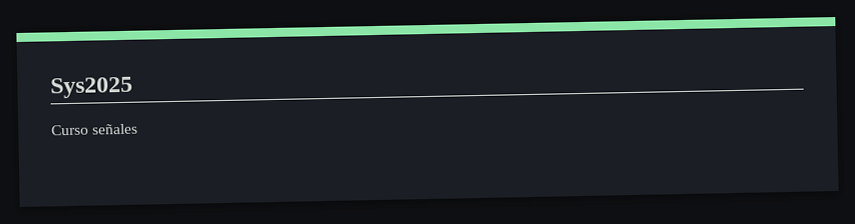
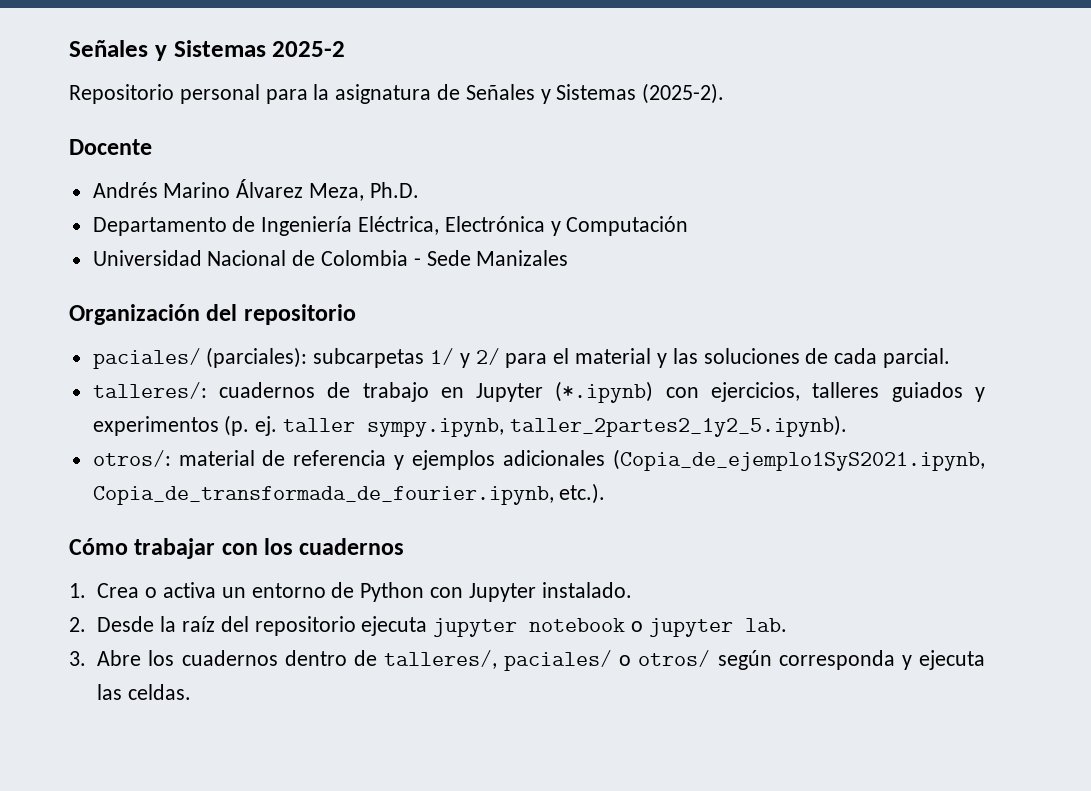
- Sys2025
- Curso señales
+ Señales y Sistemas 2025-2
+ Repositorio personal para la asignatura de Señales y Sistemas (2025-2).
+ Docente
+ Andrés Marino Álvarez Meza, Ph.D.
+ Departamento de Ingeniería Eléctrica, Electrónica y Computación
+ Universidad Nacional de Colombia - Sede Manizales
+ Organización del repositorio
+ paciales/ (parciales): subcarpetas 1/ y 2/ para el material y las soluciones de cada parcial.
+ talleres/: cuadernos de trabajo en Jupyter (*.ipynb) con ejercicios, talleres guiados y experimentos (p. ej. taller sympy.ipynb, taller_2partes2_1y2_5.ipynb).
+ otros/: material de referencia y ejemplos adicionales (Copia_de_ejemplo1SyS2021.ipynb, Copia_de_transformada_de_fourier.ipynb, etc.).
+ Cómo trabajar con los cuadernos
+ 1. Crea o activa un entorno de Python con Jupyter instalado.
+ 2. Desde la raíz del repositorio ejecuta jupyter notebook o jupyter lab.
+ 3. Abre los cuadernos dentro de talleres/, paciales/ o otros/ según corresponda y ejecuta las celdas.

